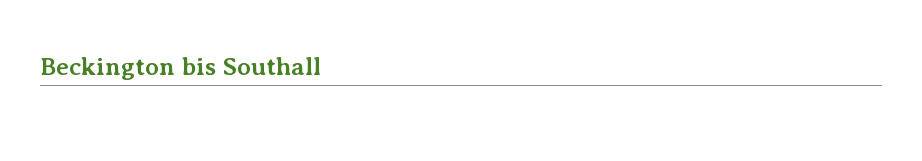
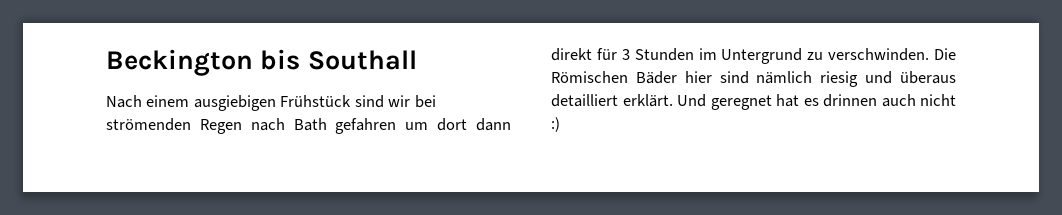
+ Nach einem ausgiebigen Frühstück sind wir bei strömenden Regen nach Bath gefahren um dort dann direkt für 3 Stunden im Untergrund zu verschwinden. Die Römischen Bäder hier sind nämlich riesig und überaus detailliert erklärt. Und geregnet hat es drinnen auch nicht :)

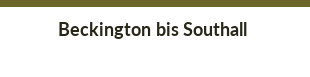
- Nach einem ausgiebigen Frühstück sind wir bei strömenden Regen nach Bath gefahren um dort dann direkt für 3 Stunden im Untergrund zu verschwinden. Die Römischen Bäder hier sind nämlich riesig und überaus detailliert erklärt. Und geregnet hat es drinnen auch nicht :)

